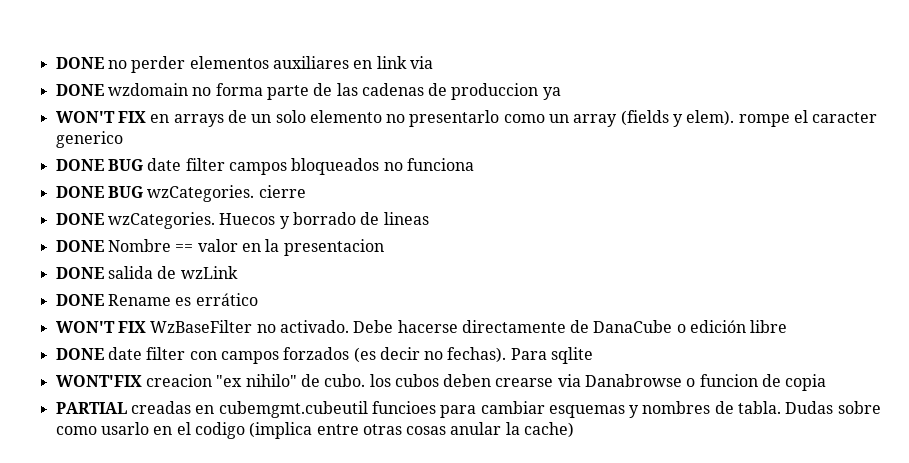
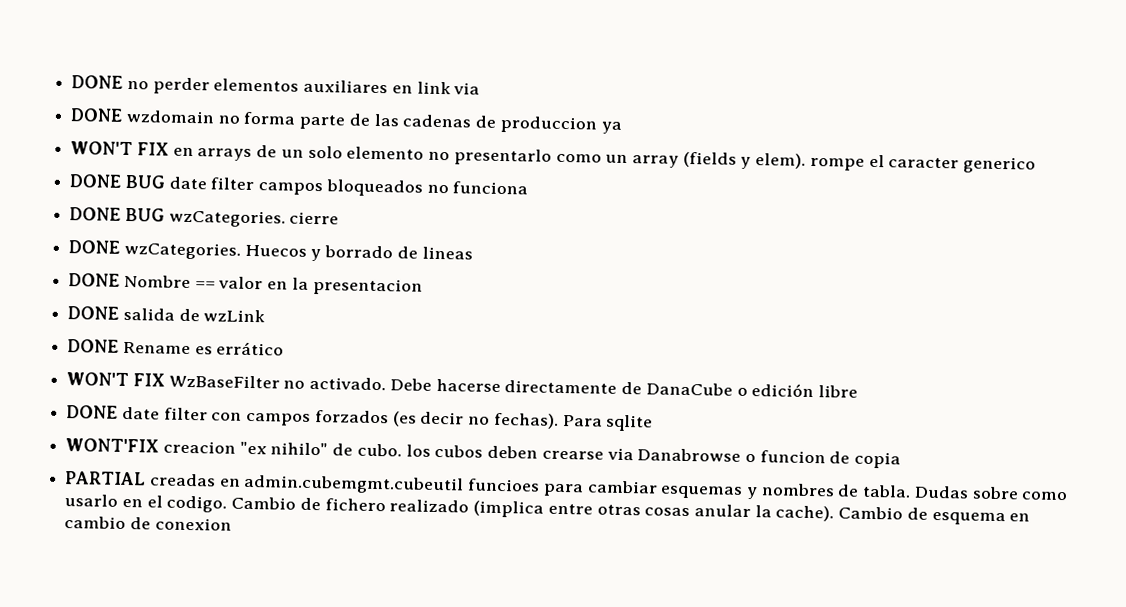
- PARTIAL creadas en cubemgmt.cubeutil funcioes para cambiar esquemas y nombres de tabla.
+ PARTIAL creadas en admin.cubemgmt.cubeutil funcioes para cambiar esquemas y nombres de tabla.
- Dudas sobre como usarlo en el codigo (implica entre otras cosas anular la cache)
+ Dudas sobre como usarlo en el codigo. Cambio de fichero realizado (implica entre otras cosas anular la cache). Cambio de esquema en cambio de conexion

